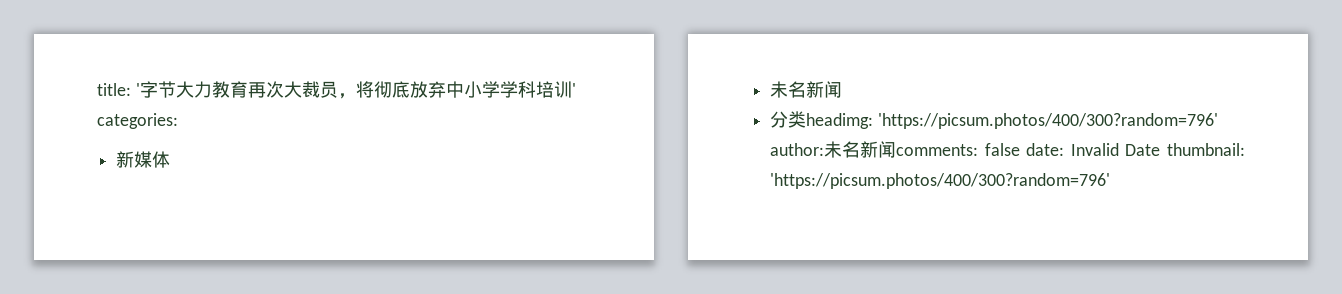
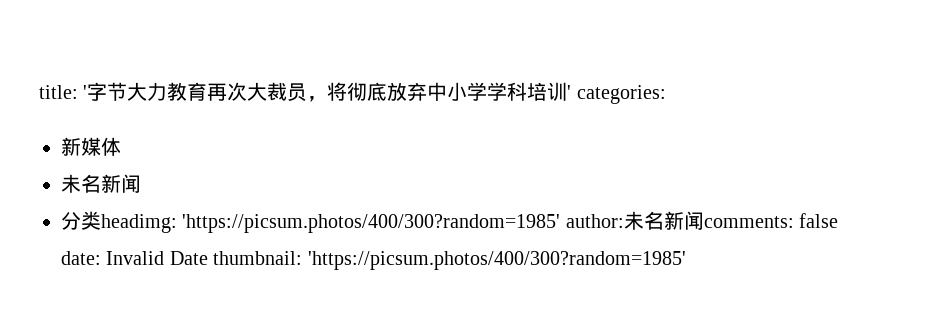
- 分类headimg: 'https://picsum.photos/400/300?random=796' author:未名新闻comments: false date: Invalid Date thumbnail: 'https://picsum.photos/400/300?random=796'
+ 分类headimg: 'https://picsum.photos/400/300?random=1985' author:未名新闻comments: false date: Invalid Date thumbnail: 'https://picsum.photos/400/300?random=1985'

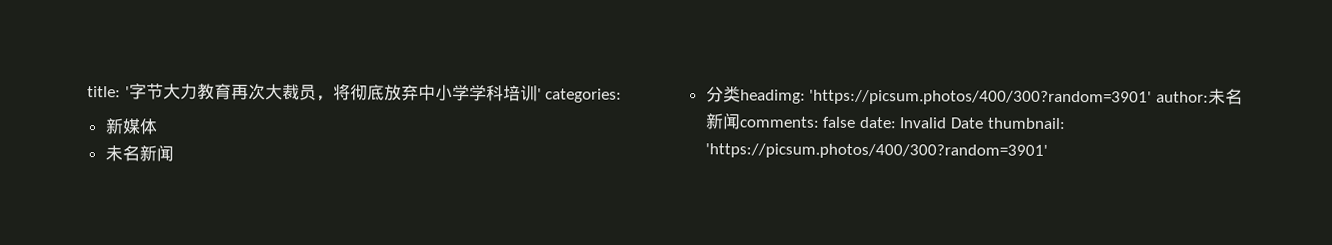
- 分类headimg: 'https://picsum.photos/400/300?random=1985' author:未名新闻comments: false date: Invalid Date thumbnail: 'https://picsum.photos/400/300?random=1985'
+ 分类headimg: 'https://picsum.photos/400/300?random=3901' author:未名新闻comments: false date: Invalid Date thumbnail: 'https://picsum.photos/400/300?random=3901'

